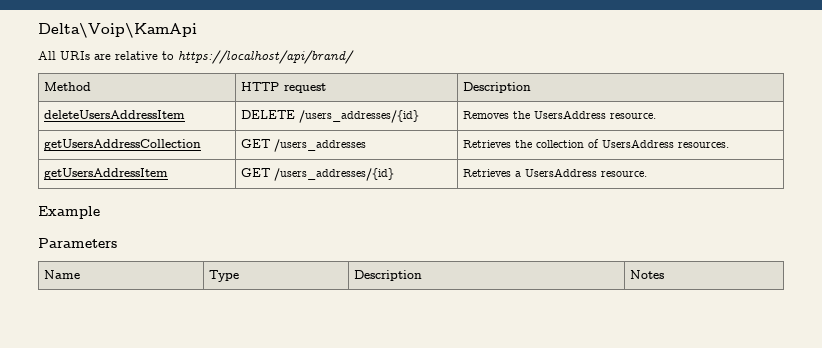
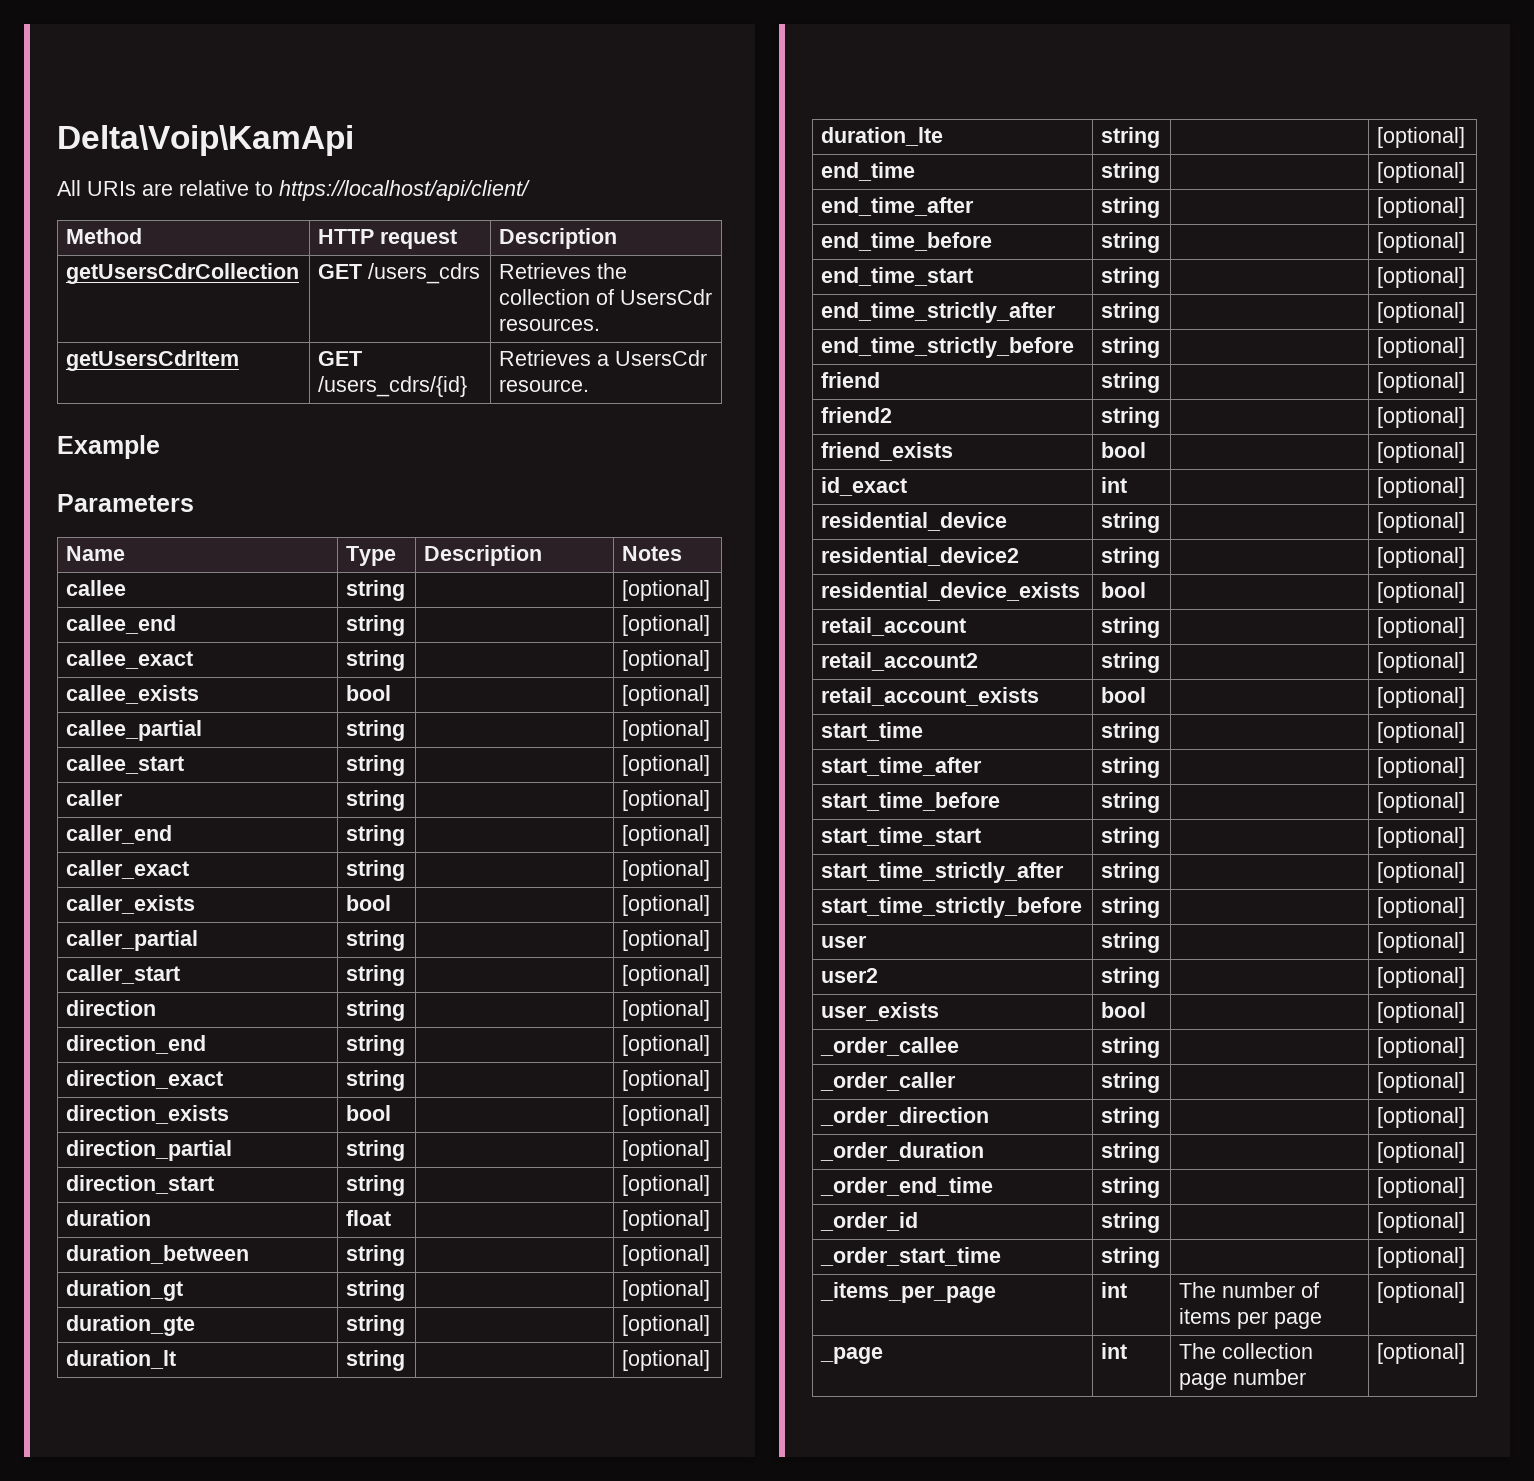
- All URIs are relative to https://localhost/api/brand/
+ All URIs are relative to https://localhost/api/client/
- deleteUsersAddressItem | DELETE /users_addresses/{id} | Removes the UsersAddress resource.
- getUsersAddressCollection | GET /users_addresses | Retrieves the collection of UsersAddress resources.
+ getUsersCdrCollection | GET /users_cdrs | Retrieves the collection of UsersCdr resources.
- getUsersAddressItem | GET /users_addresses/{id} | Retrieves a UsersAddress resource.
+ getUsersCdrItem | GET /users_cdrs/{id} | Retrieves a UsersCdr resource.
+ callee | string | | [optional]
+ callee_end | string | | [optional]
+ callee_exact | string | | [optional]
+ callee_exists | bool | | [optional]
+ callee_partial | string | | [optional]
+ callee_start | string | | [optional]
+ caller | string | | [optional]
+ caller_end | string | | [optional]
+ caller_exact | string | | [optional]
+ caller_exists | bool | | [optional]
+ caller_partial | string | | [optional]
+ caller_start | string | | [optional]
+ direction | string | | [optional]
+ direction_end | string | | [optional]
+ direction_exact | string | | [optional]
+ direction_exists | bool | | [optional]
+ direction_partial | string | | [optional]
+ direction_start | string | | [optional]
+ duration | float | | [optional]
+ duration_between | string | | [optional]
+ duration_gt | string | | [optional]
+ duration_gte | string | | [optional]
+ duration_lt | string | | [optional]
+ duration_lte | string | | [optional]
+ end_time | string | | [optional]
+ end_time_after | string | | [optional]
+ end_time_before | string | | [optional]
+ end_time_start | string | | [optional]
+ end_time_strictly_after | string | | [optional]
+ end_time_strictly_before | string | | [optional]
+ friend | string | | [optional]
+ friend2 | string | | [optional]
+ friend_exists | bool | | [optional]
+ id_exact | int | | [optional]
+ residential_device | string | | [optional]
+ residential_device2 | string | | [optional]
+ residential_device_exists | bool | | [optional]
+ retail_account | string | | [optional]
+ retail_account2 | string | | [optional]
+ retail_account_exists | bool | | [optional]
+ start_time | string | | [optional]
+ start_time_after | string | | [optional]
+ start_time_before | string | | [optional]
+ start_time_start | string | | [optional]
+ start_time_strictly_after | string | | [optional]
+ start_time_strictly_before | string | | [optional]
+ user | string | | [optional]
+ user2 | string | | [optional]
+ user_exists | bool | | [optional]
+ _order_callee | string | | [optional]
+ _order_caller | string | | [optional]
+ _order_direction | string | | [optional]
+ _order_duration | string | | [optional]
+ _order_end_time | string | | [optional]
+ _order_id | string | | [optional]
+ _order_start_time | string | | [optional]
+ _items_per_page | int | The number of items per page | [optional]
+ _page | int | The collection page number | [optional]

